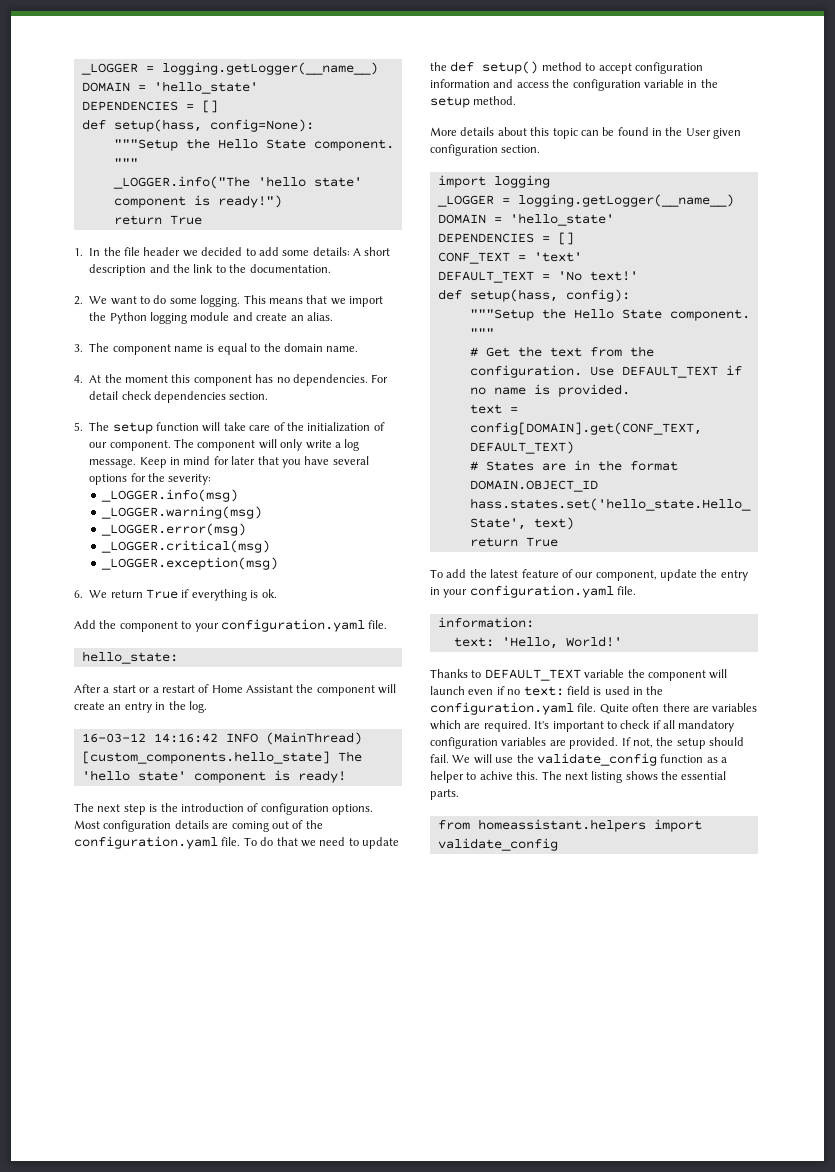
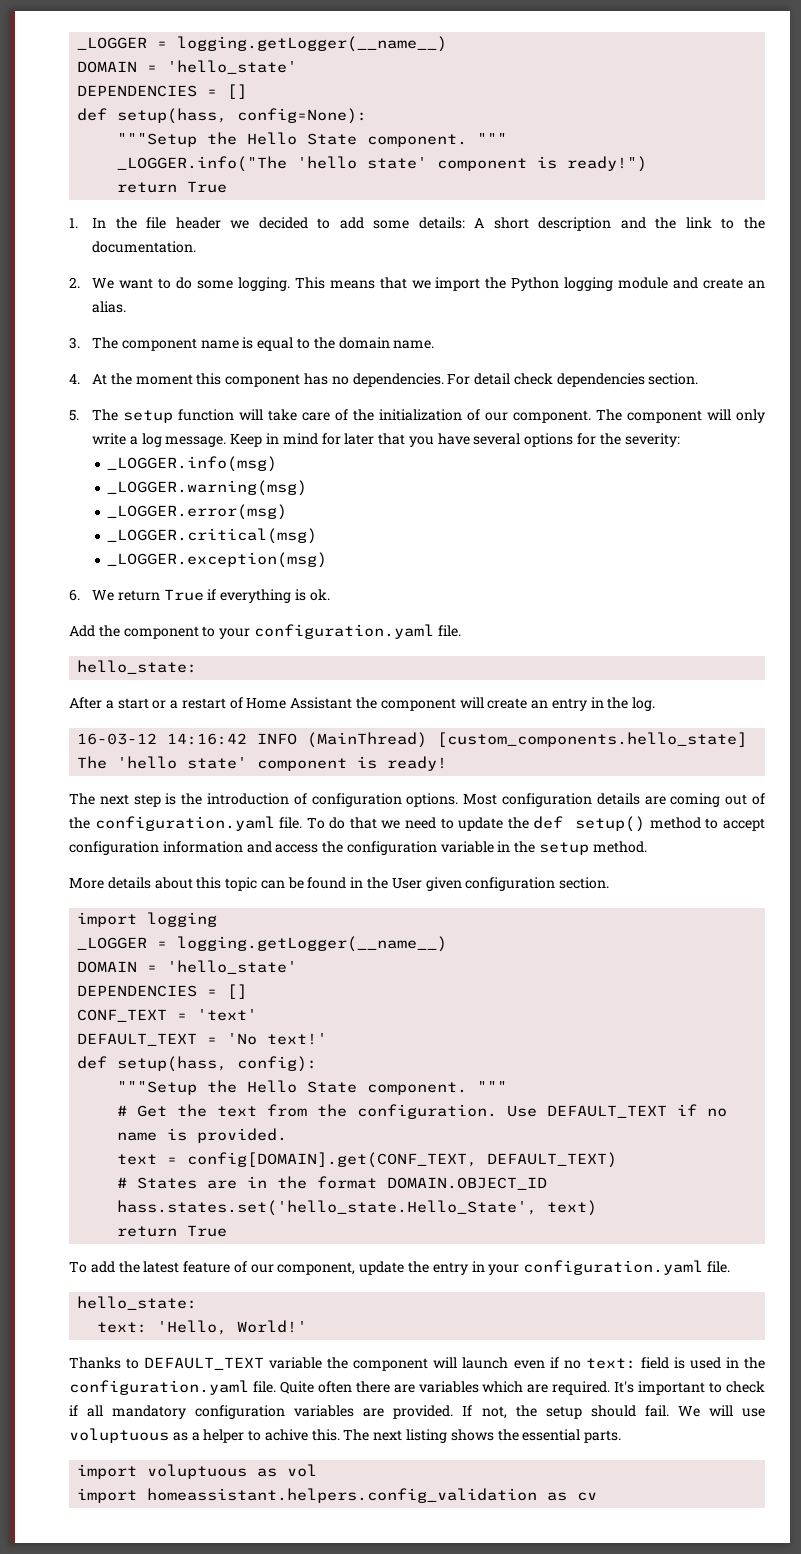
  To add the latest feature of our component, update the entry in your configuration.yaml file.
- information:
+ hello_state:
- We will use the validate_config function as a helper to achive this.
+ We will use voluptuous as a helper to achive this.
- from homeassistant.helpers import validate_config
+ import voluptuous as vol
+ import homeassistant.helpers.config_validation as cv

